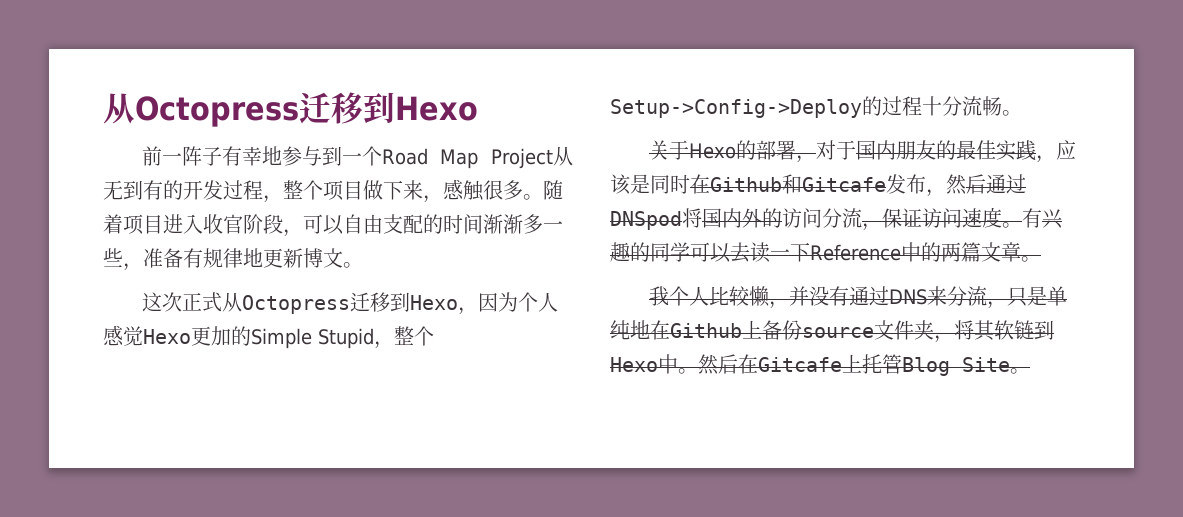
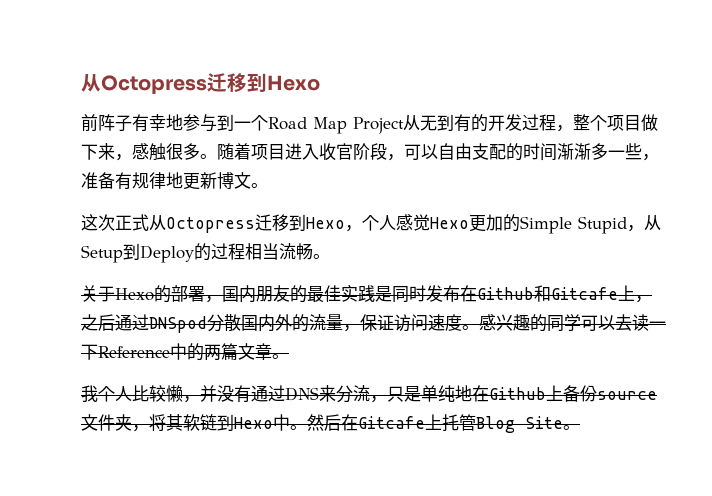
- 前一阵子有幸地参与到一个Road Map Project从无到有的开发过程，整个项目做下来，感触很多。
+ 前阵子有幸地参与到一个Road Map Project从无到有的开发过程，整个项目做下来，感触很多。
- 这次正式从Octopress迁移到Hexo，因为个人感觉Hexo更加的Simple Stupid，整个Setup->Config->Deploy的过程十分流畅。
+ 这次正式从Octopress迁移到Hexo，个人感觉Hexo更加的Simple Stupid，从Setup到Deploy的过程相当流畅。
- 关于Hexo的部署，对于国内朋友的最佳实践，应该是同时在Github和Gitcafe发布，然后通过DNSpod将国内外的访问分流，保证访问速度。
+ 关于Hexo的部署，国内朋友的最佳实践是同时发布在Github和Gitcafe上，之后通过DNSpod分散国内外的流量，保证访问速度。
- 有兴趣的同学可以去读一下Reference中的两篇文章。
+ 感兴趣的同学可以去读一下Reference中的两篇文章。

